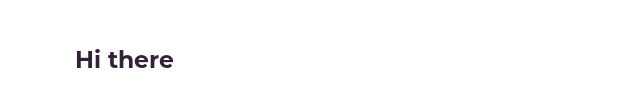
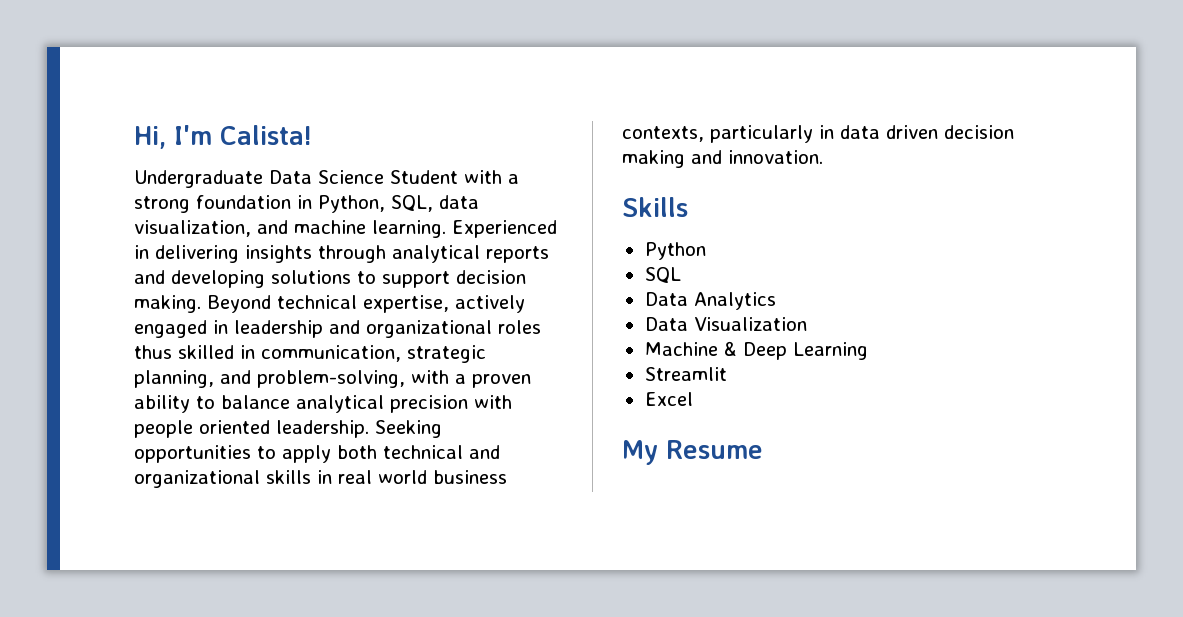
- Hi there
+ Hi, I'm Calista!
+ Undergraduate Data Science Student with a strong foundation in Python, SQL, data visualization, and machine learning. Experienced in delivering insights through analytical reports and developing solutions to support decision making. Beyond technical expertise, actively engaged in leadership and organizational roles thus skilled in communication, strategic planning, and problem-solving, with a proven ability to balance analytical precision with people oriented leadership. Seeking opportunities to apply both technical and organizational skills in real world business contexts, particularly in data driven decision making and innovation.
+ Skills
+ Python
+ SQL
+ Data Analytics
+ Data Visualization
+ Machine & Deep Learning
+ Streamlit
+ Excel
+ My Resume

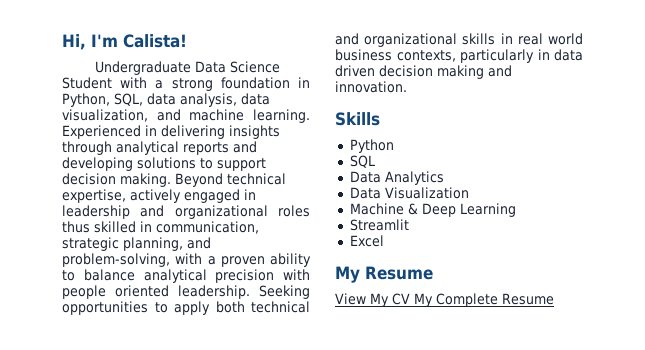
- Undergraduate Data Science Student with a strong foundation in Python, SQL, data visualization, and machine learning.
+ Undergraduate Data Science Student with a strong foundation in Python, SQL, data analysis, data visualization, and machine learning.
+ View My CV My Complete Resume

